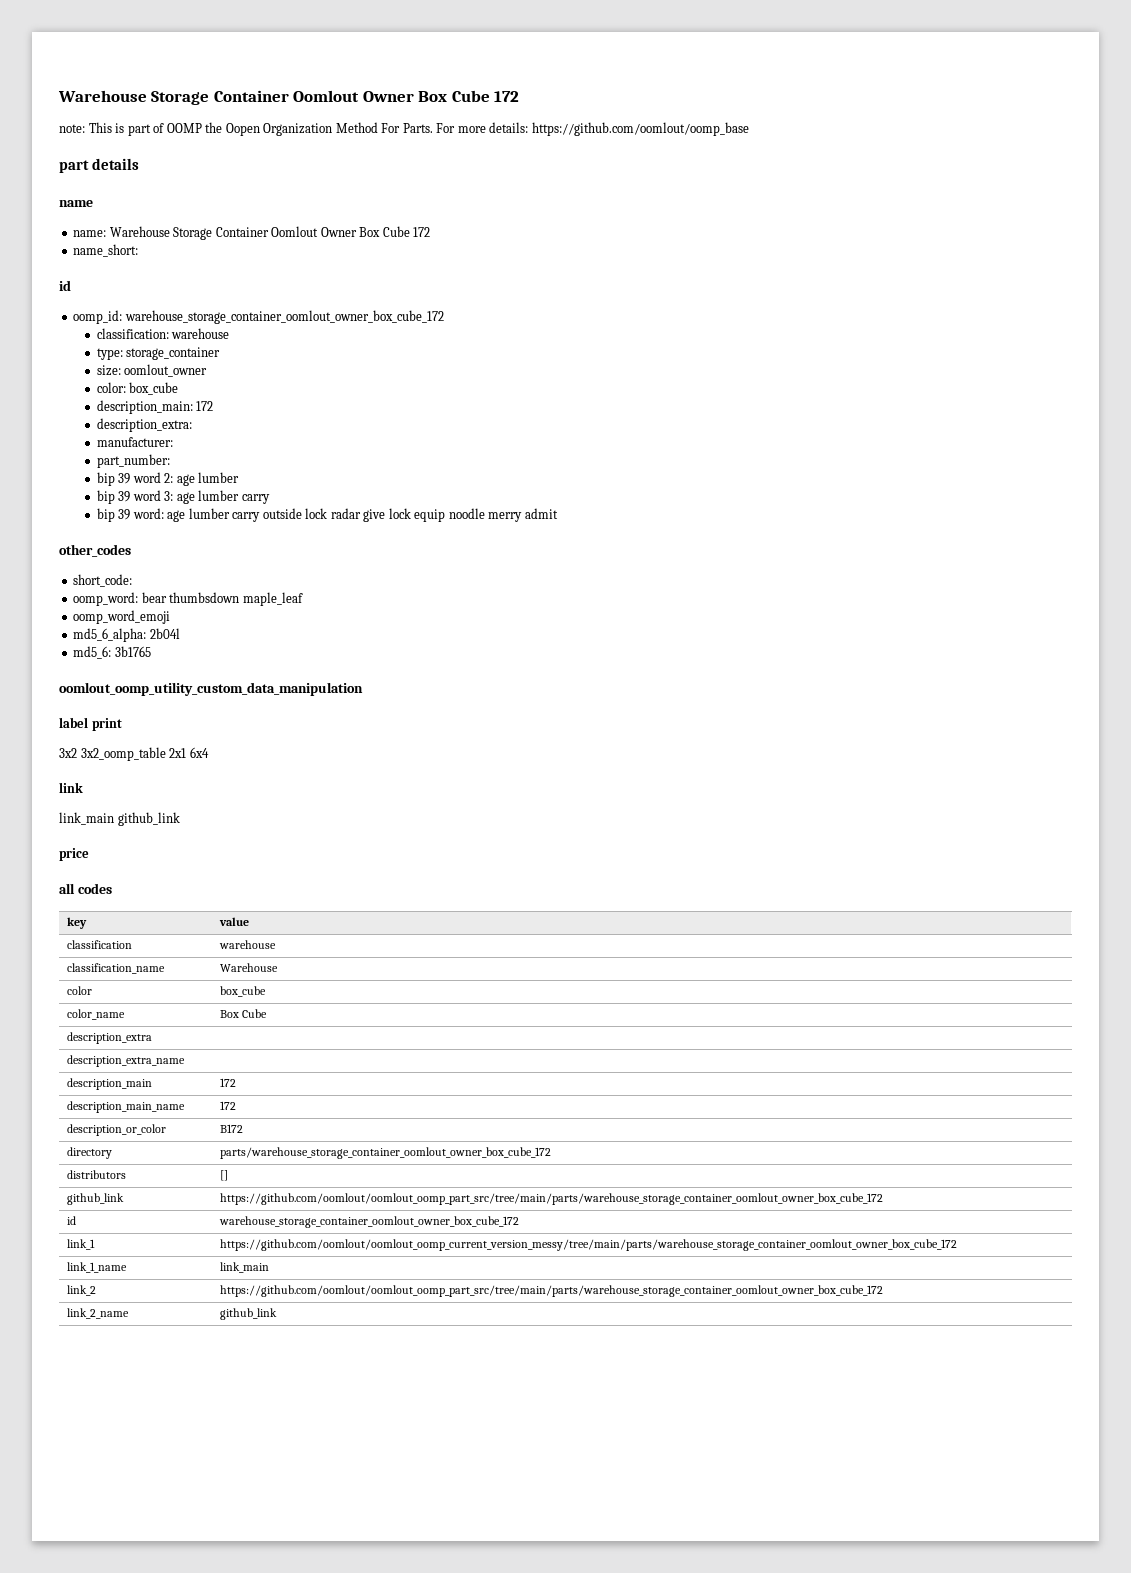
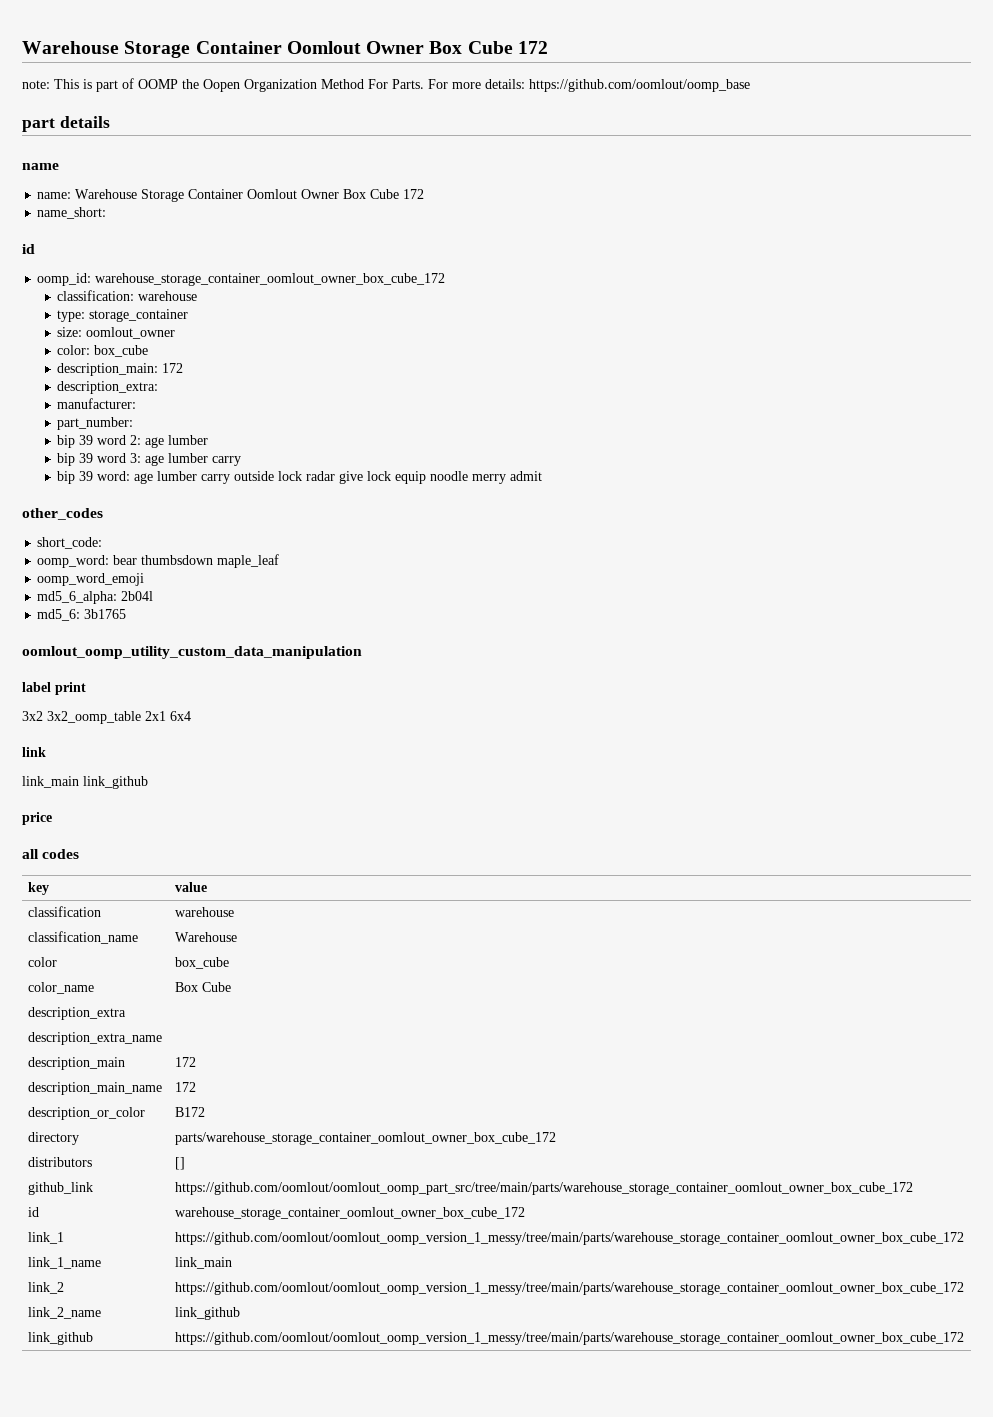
- link_main github_link
+ link_main link_github
- link_1 | https://github.com/oomlout/oomlout_oomp_current_version_messy/tree/main/parts/warehouse_storage_container_oomlout_owner_box_cube_172
+ link_1 | https://github.com/oomlout/oomlout_oomp_version_1_messy/tree/main/parts/warehouse_storage_container_oomlout_owner_box_cube_172
- link_2 | https://github.com/oomlout/oomlout_oomp_part_src/tree/main/parts/warehouse_storage_container_oomlout_owner_box_cube_172
+ link_2 | https://github.com/oomlout/oomlout_oomp_version_1_messy/tree/main/parts/warehouse_storage_container_oomlout_owner_box_cube_172
- link_2_name | github_link
+ link_2_name | link_github
+ link_github | https://github.com/oomlout/oomlout_oomp_version_1_messy/tree/main/parts/warehouse_storage_container_oomlout_owner_box_cube_172

